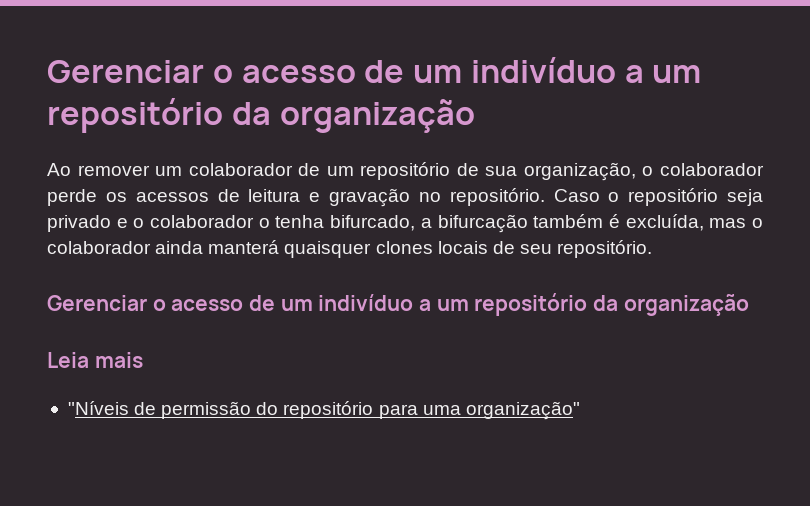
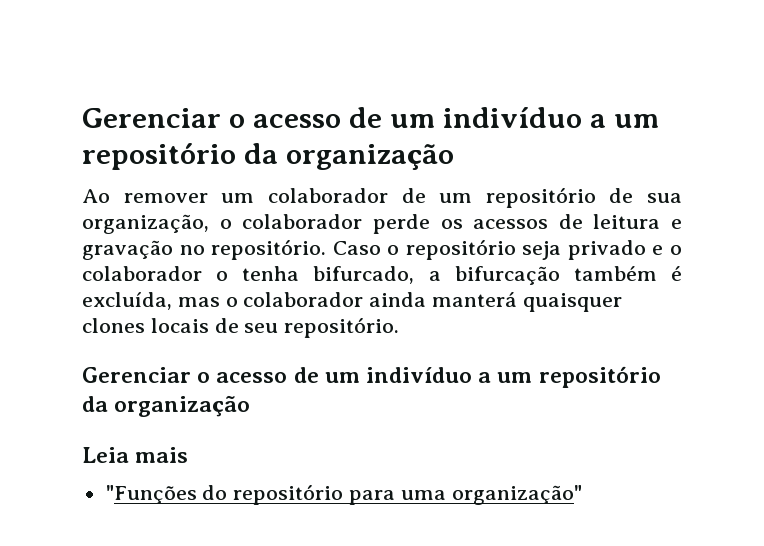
- "Níveis de permissão do repositório para uma organização"
+ "Funções do repositório para uma organização"

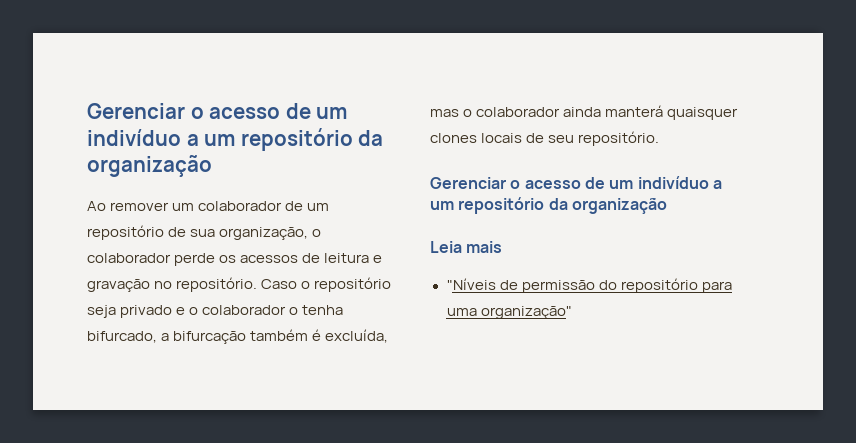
- "Funções do repositório para uma organização"
+ "Níveis de permissão do repositório para uma organização"

